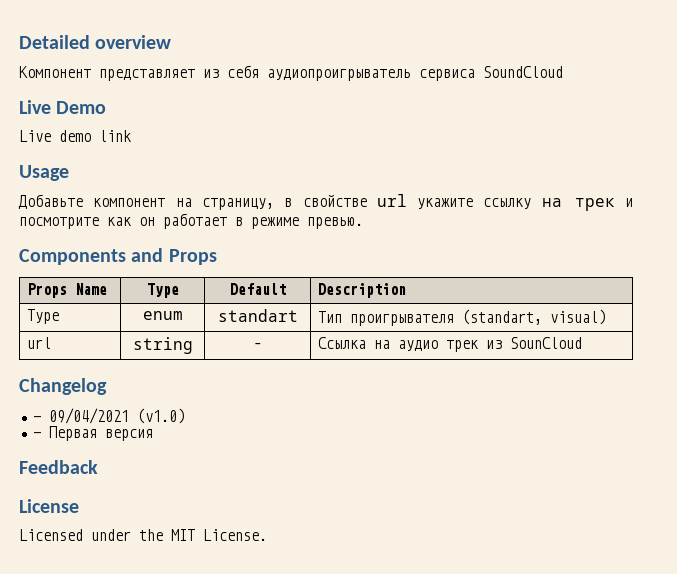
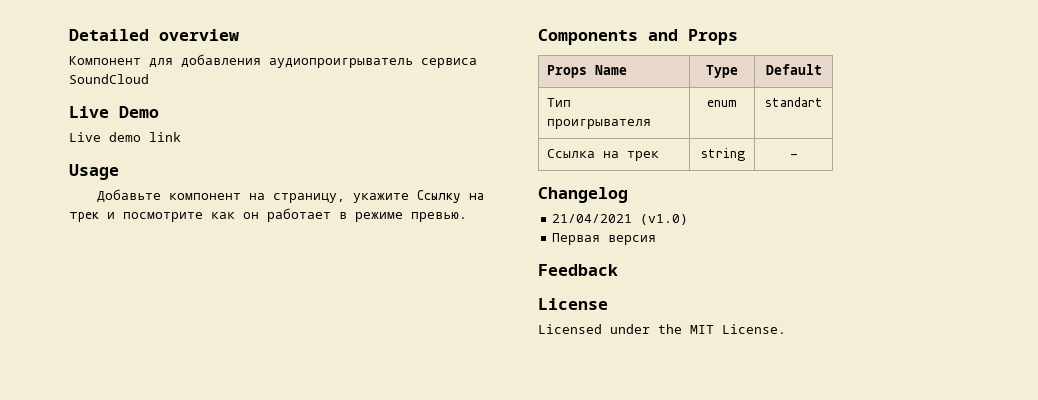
- Компонент представляет из себя аудиопроигрыватель сервиса SoundCloud
+ Компонент для добавления аудиопроигрыватель сервиса SoundCloud
- Добавьте компонент на страницу, в свойстве url укажите ссылку на трек и посмотрите как он работает в режиме превью.
+ Добавьте компонент на страницу, укажите Ссылку на трек и посмотрите как он работает в режиме превью.
- Props Name | Type | Default | Description
- Type | enum | standart | Тип проигрывателя (standart, visual)
- url | string | - | Ссылка на аудио трек из SounCloud
+ Props Name | Type | Default
+ Тип проигрывателя | enum | standart
+ Ссылка на трек | string | -
- - 09/04/2021 (v1.0)
+ 21/04/2021 (v1.0)
- - Первая версия
+ Первая версия

